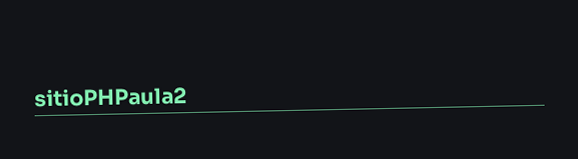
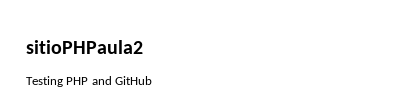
+ Testing PHP and GitHub

